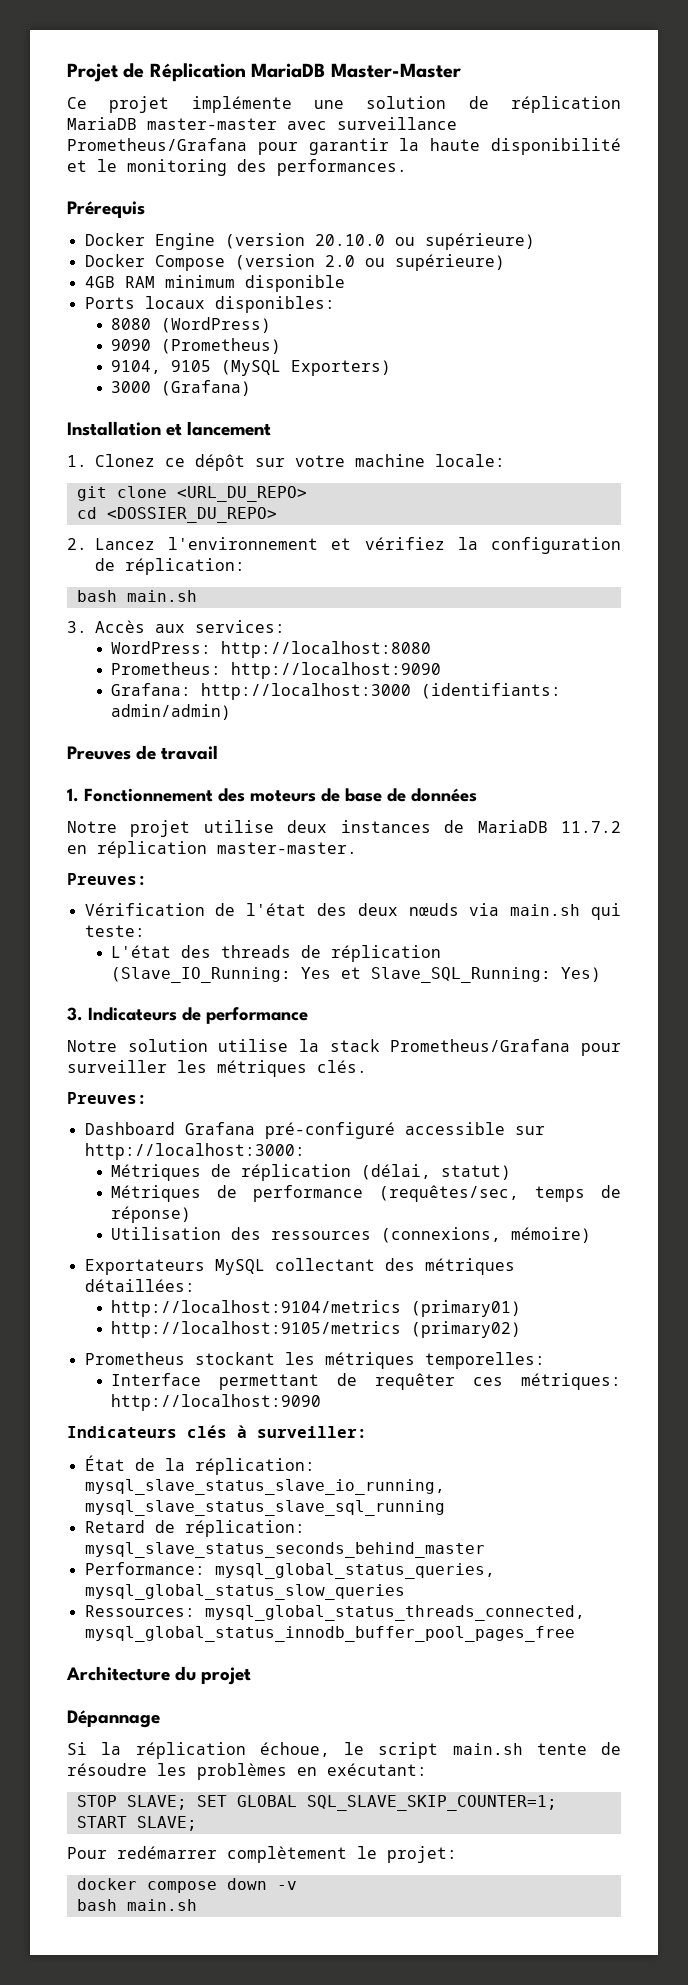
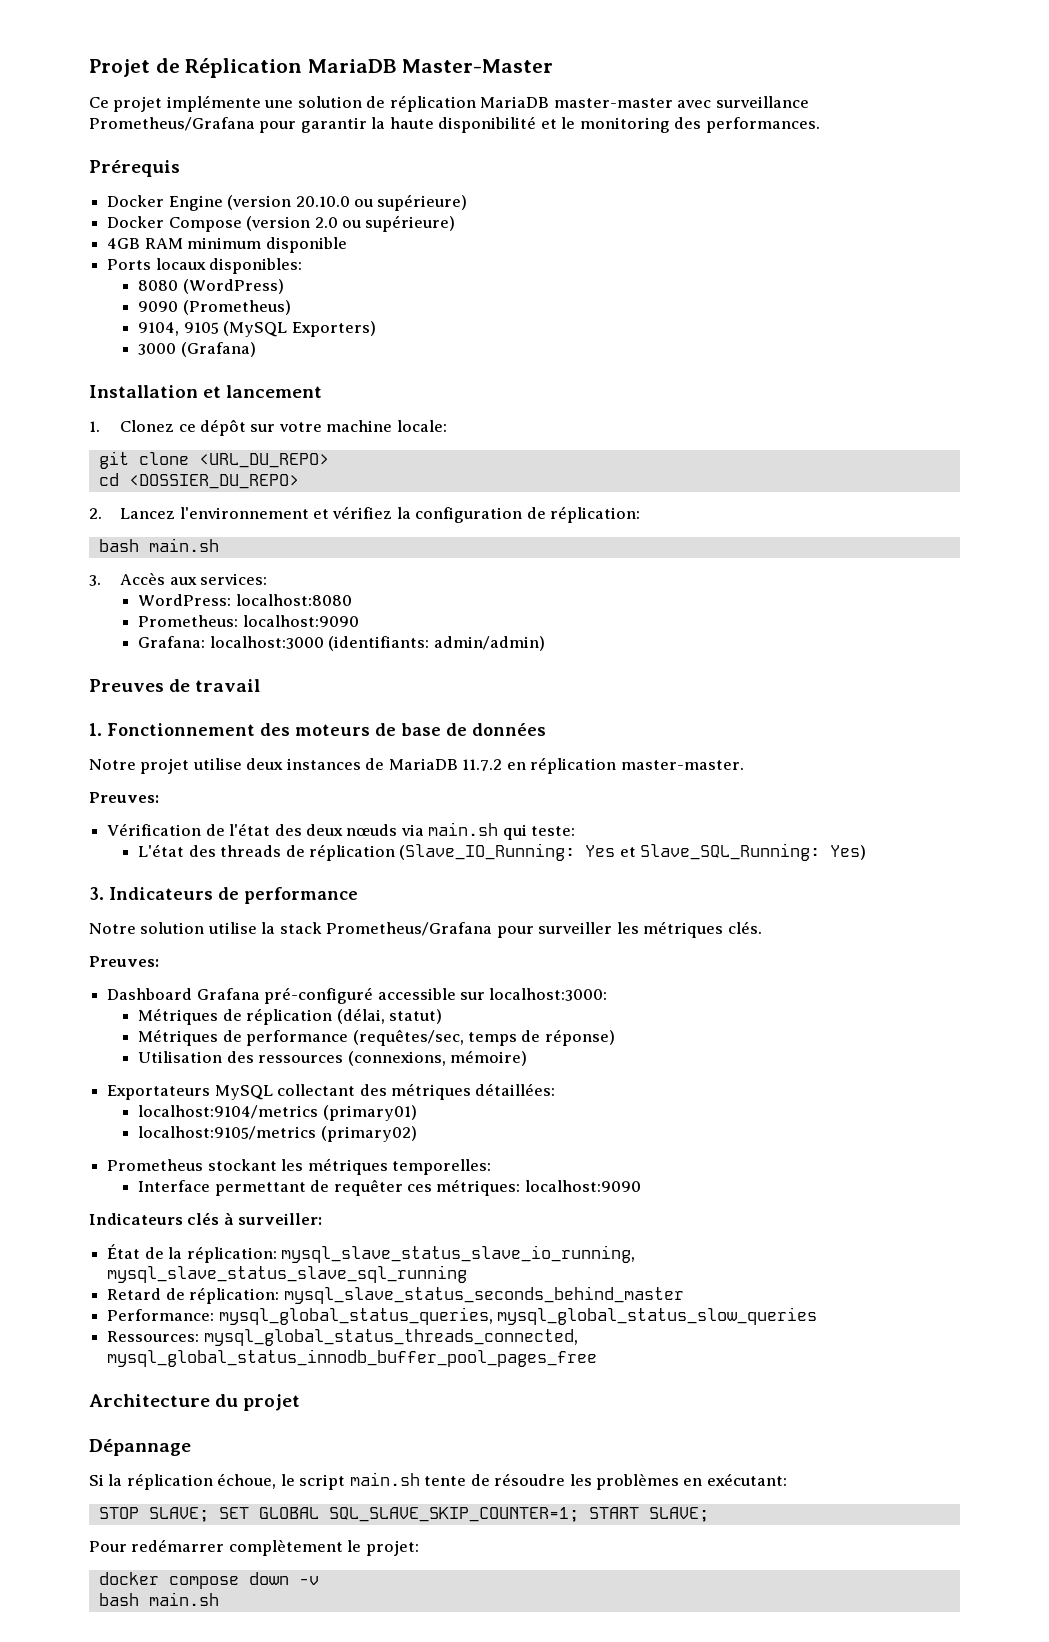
- WordPress: http://localhost:8080
+ WordPress: localhost:8080
- Prometheus: http://localhost:9090
+ Prometheus: localhost:9090
- Grafana: http://localhost:3000 (identifiants: admin/admin)
+ Grafana: localhost:3000 (identifiants: admin/admin)
- Dashboard Grafana pré-configuré accessible sur http://localhost:3000:
+ Dashboard Grafana pré-configuré accessible sur localhost:3000:
- http://localhost:9104/metrics (primary01)
+ localhost:9104/metrics (primary01)
- http://localhost:9105/metrics (primary02)
+ localhost:9105/metrics (primary02)
- Interface permettant de requêter ces métriques: http://localhost:9090
+ Interface permettant de requêter ces métriques: localhost:9090

